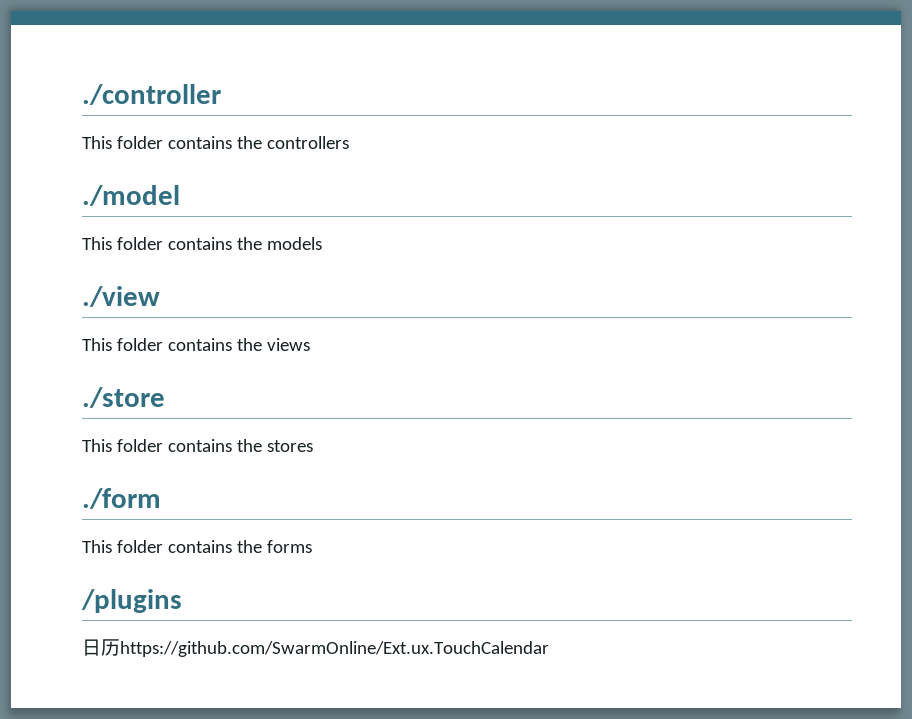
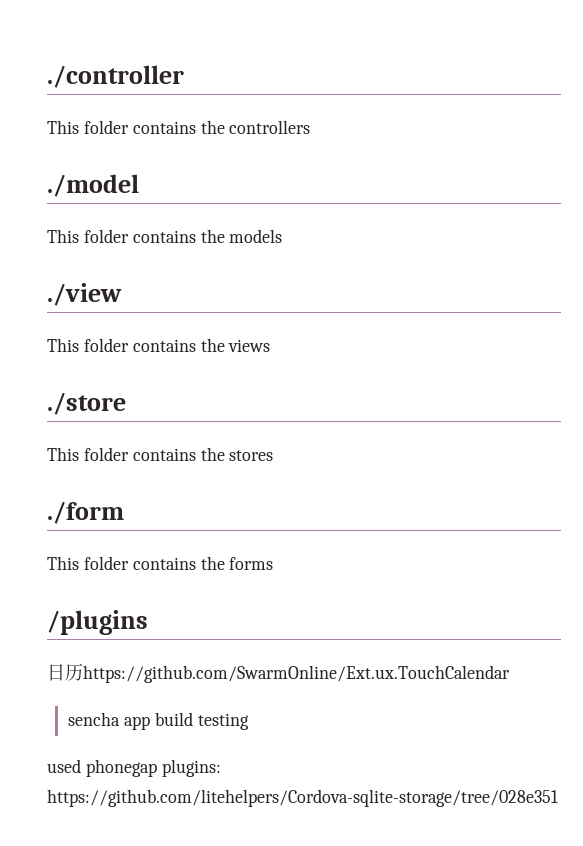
+ sencha app build testing
+ used phonegap plugins: https://github.com/litehelpers/Cordova-sqlite-storage/tree/028e351

